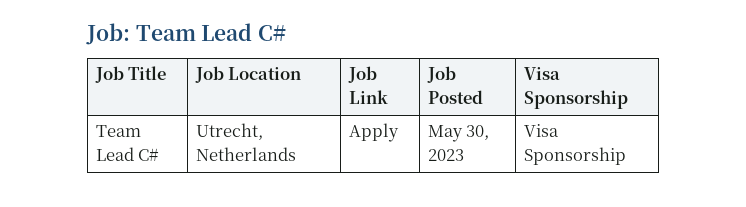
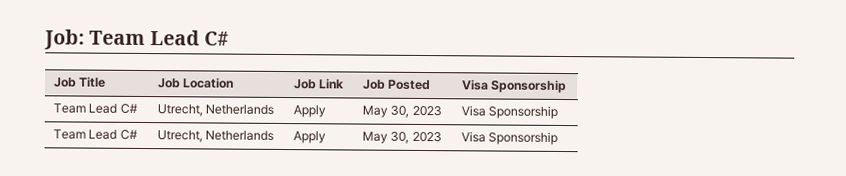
  Job Title | Job Location | Job Link | Job Posted | Visa Sponsorship
+ Team Lead C# | Utrecht, Netherlands | Apply | May 30, 2023 | Visa Sponsorship

